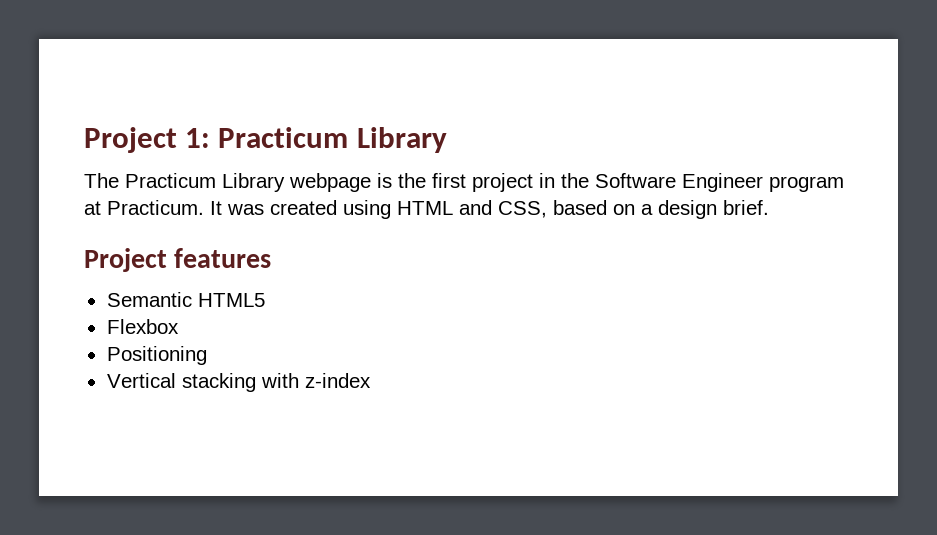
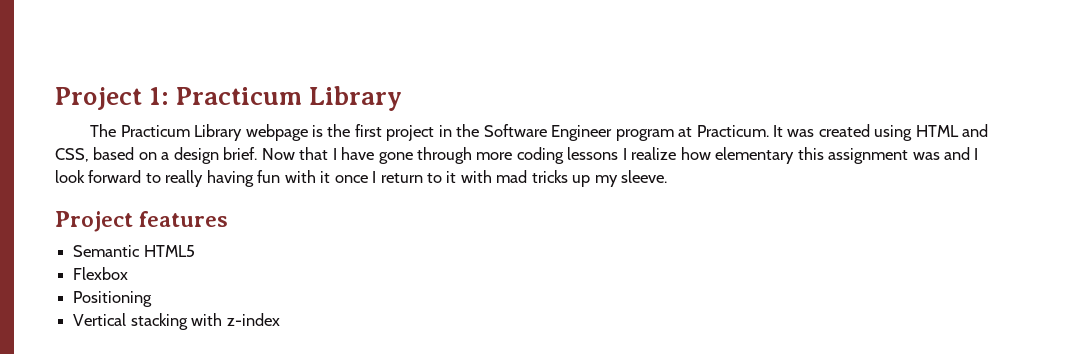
+ Now that I have gone through more coding lessons I realize how elementary this assignment was and I look forward to really having fun with it once I return to it with mad tricks up my sleeve.

